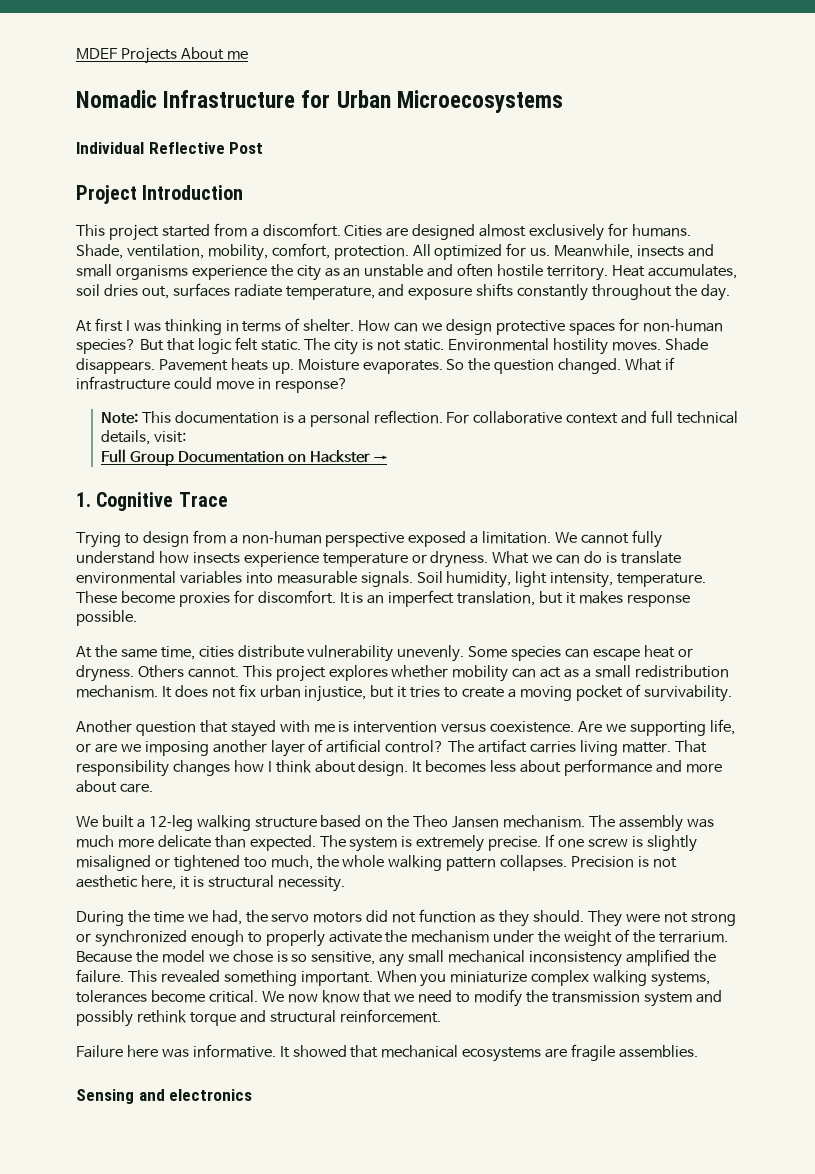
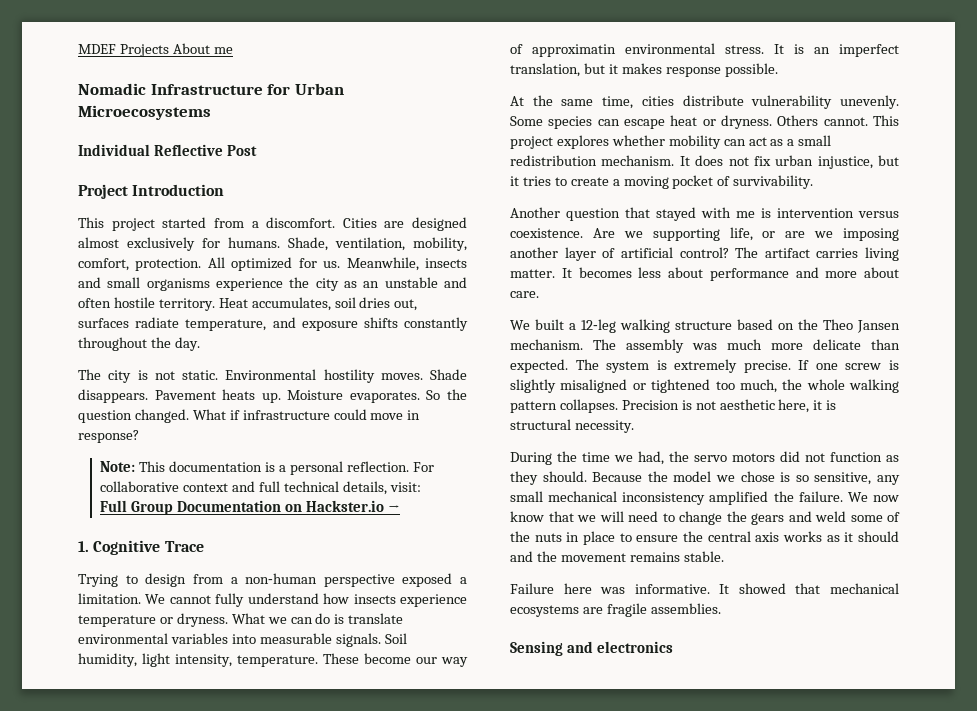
- At first I was thinking in terms of shelter. How can we design protective spaces for non‑human species? But that logic felt static.
- Full Group Documentation on Hackster →
+ Full Group Documentation on Hackster.io →
- These become proxies for discomfort.
+ These become our way of approximatin environmental stress.
- That responsibility changes how I think about design.
- They were not strong or synchronized enough to properly activate the mechanism under the weight of the terrarium.
- This revealed something important. When you miniaturize complex walking systems, tolerances become critical.
- We now know that we need to modify the transmission system and possibly rethink torque and structural reinforcement.
+ We now know that we will need to change the gears and weld some of the nuts in place to ensure the central axis works as it should and the movement remains stable.

